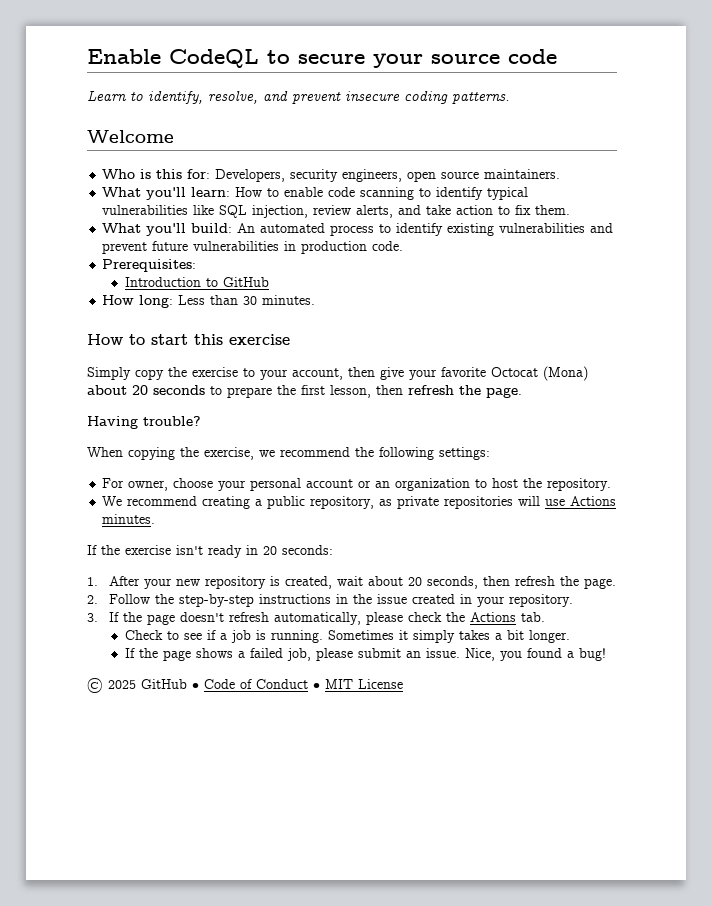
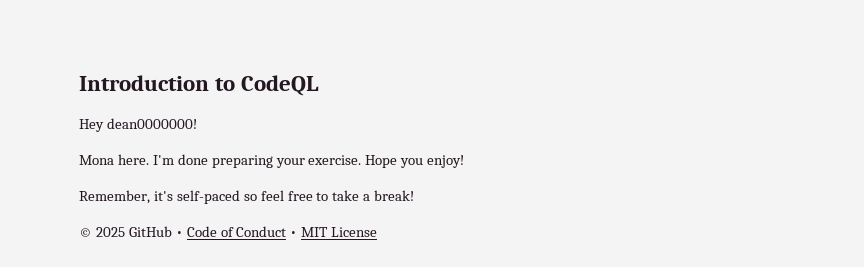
- Enable CodeQL to secure your source code
- Learn to identify, resolve, and prevent insecure coding patterns.
- Welcome
- Who is this for: Developers, security engineers, open source maintainers.
- What you'll learn: How to enable code scanning to identify typical vulnerabilities like SQL injection, review alerts, and take action to fix them.
- What you'll build: An automated process to identify existing vulnerabilities and prevent future vulnerabilities in production code.
- Prerequisites:
- Introduction to GitHub
- How long: Less than 30 minutes.
- How to start this exercise
- Simply copy the exercise to your account, then give your favorite Octocat (Mona) about 20 seconds to prepare the first lesson, then refresh the page.
- Having trouble?
- When copying the exercise, we recommend the following settings:
- For owner, choose your personal account or an organization to host the repository.
- We recommend creating a public repository, as private repositories will use Actions minutes.
- If the exercise isn't ready in 20 seconds:
- 1. After your new repository is created, wait about 20 seconds, then refresh the page.
- 2. Follow the step-by-step instructions in the issue created in your repository.
- 3. If the page doesn't refresh automatically, please check the Actions tab.
- Check to see if a job is running. Sometimes it simply takes a bit longer.
- If the page shows a failed job, please submit an issue. Nice, you found a bug!
+ Introduction to CodeQL
+ Hey dean0000000!
+ Mona here. I'm done preparing your exercise. Hope you enjoy!
+ Remember, it's self-paced so feel free to take a break!

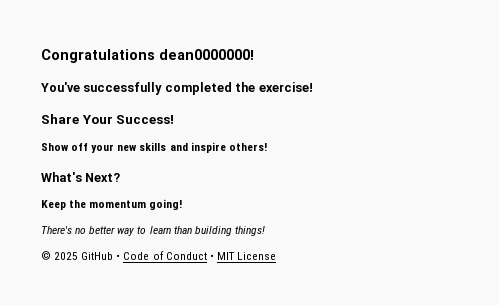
- Introduction to CodeQL
- Hey dean0000000!
- Mona here. I'm done preparing your exercise. Hope you enjoy!
- Remember, it's self-paced so feel free to take a break!
+ Congratulations dean0000000!
+ You've successfully completed the exercise!
+ Share Your Success!
+ Show off your new skills and inspire others!
+ What's Next?
+ Keep the momentum going!
+ There's no better way to learn than building things!

